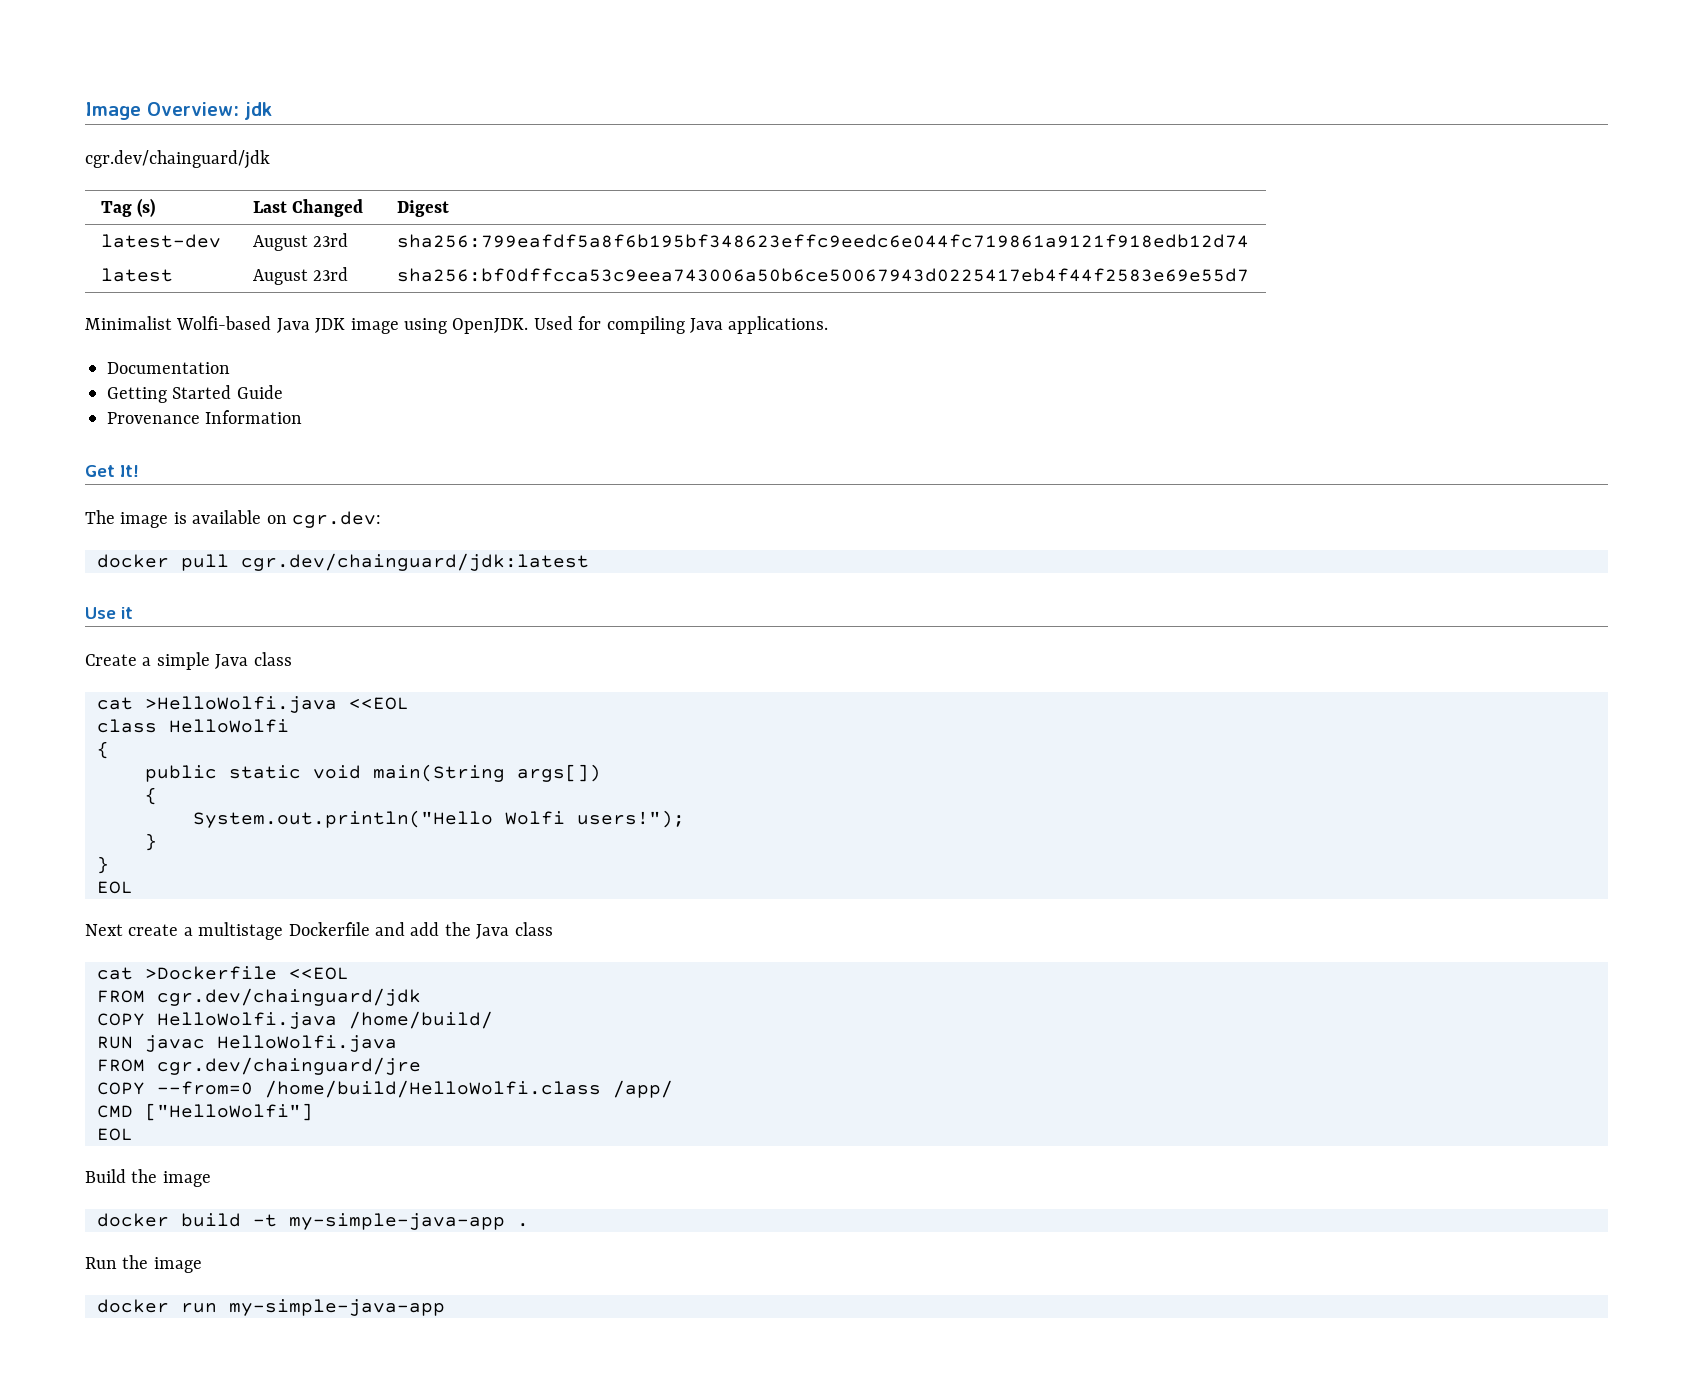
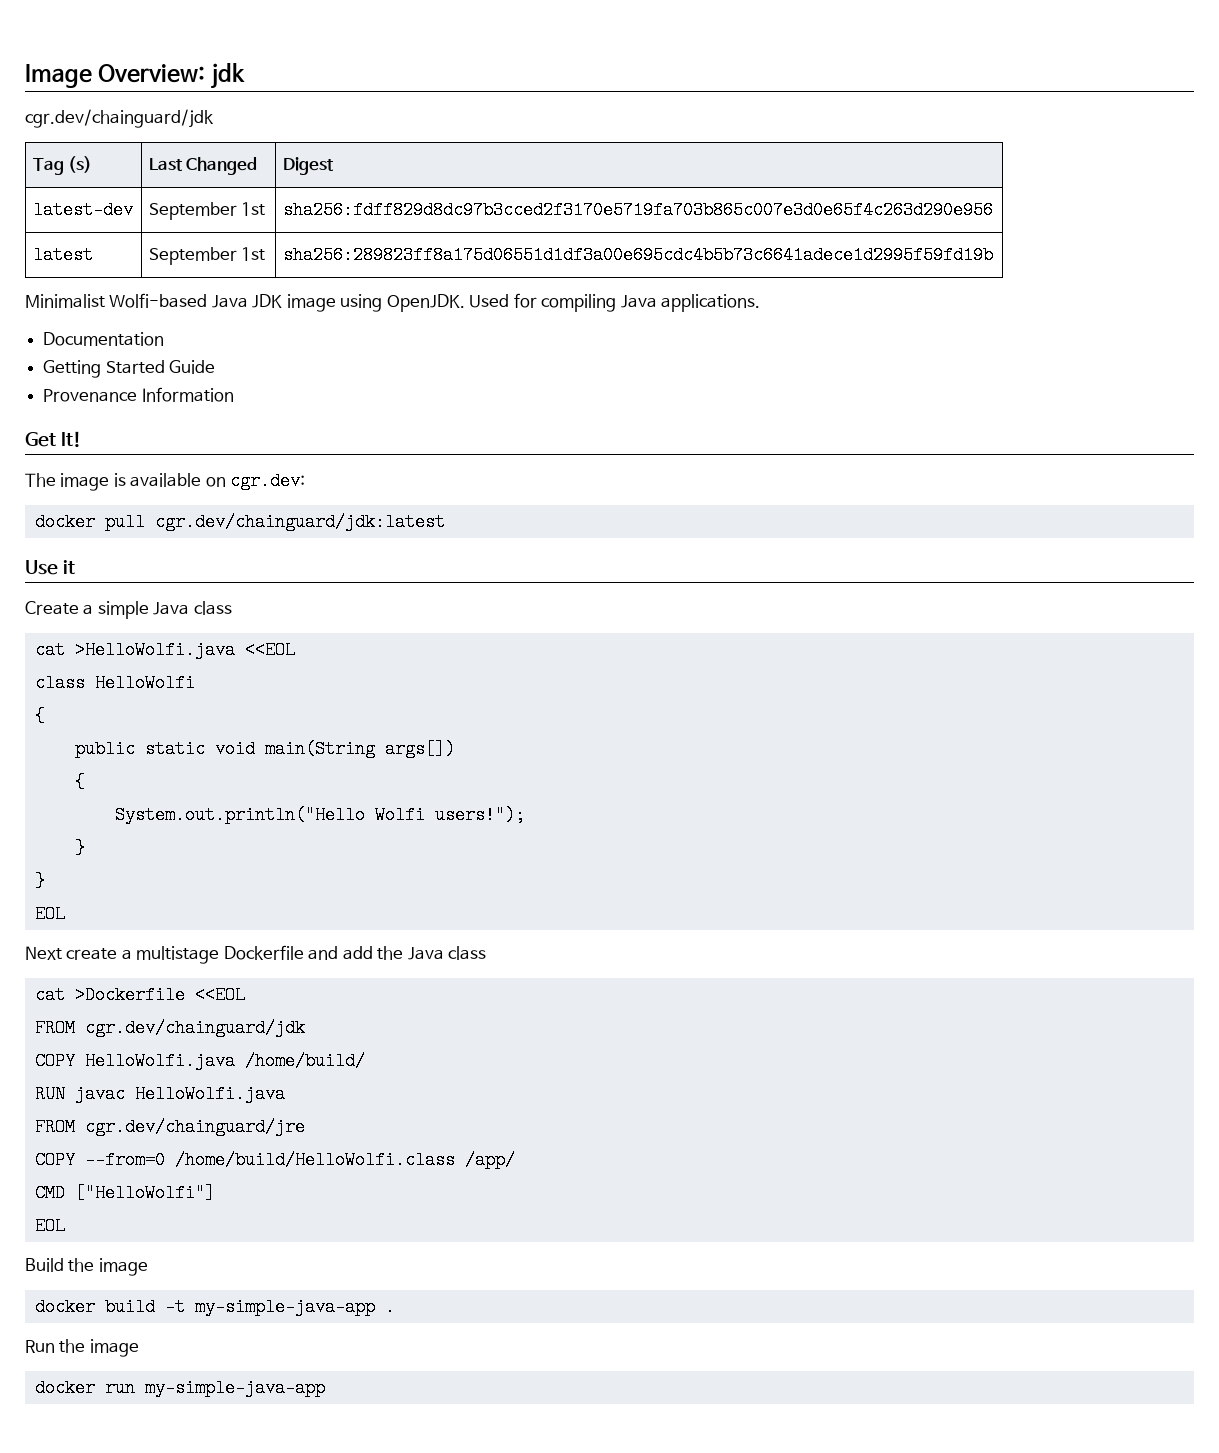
- latest-dev | August 23rd | sha256:799eafdf5a8f6b195bf348623effc9eedc6e044fc719861a9121f918edb12d74
- latest | August 23rd | sha256:bf0dffcca53c9eea743006a50b6ce50067943d0225417eb4f44f2583e69e55d7
+ latest-dev | September 1st | sha256:fdff829d8dc97b3cced2f3170e5719fa703b865c007e3d0e65f4c263d290e956
+ latest | September 1st | sha256:289823ff8a175d06551d1df3a00e695cdc4b5b73c6641adece1d2995f59fd19b

